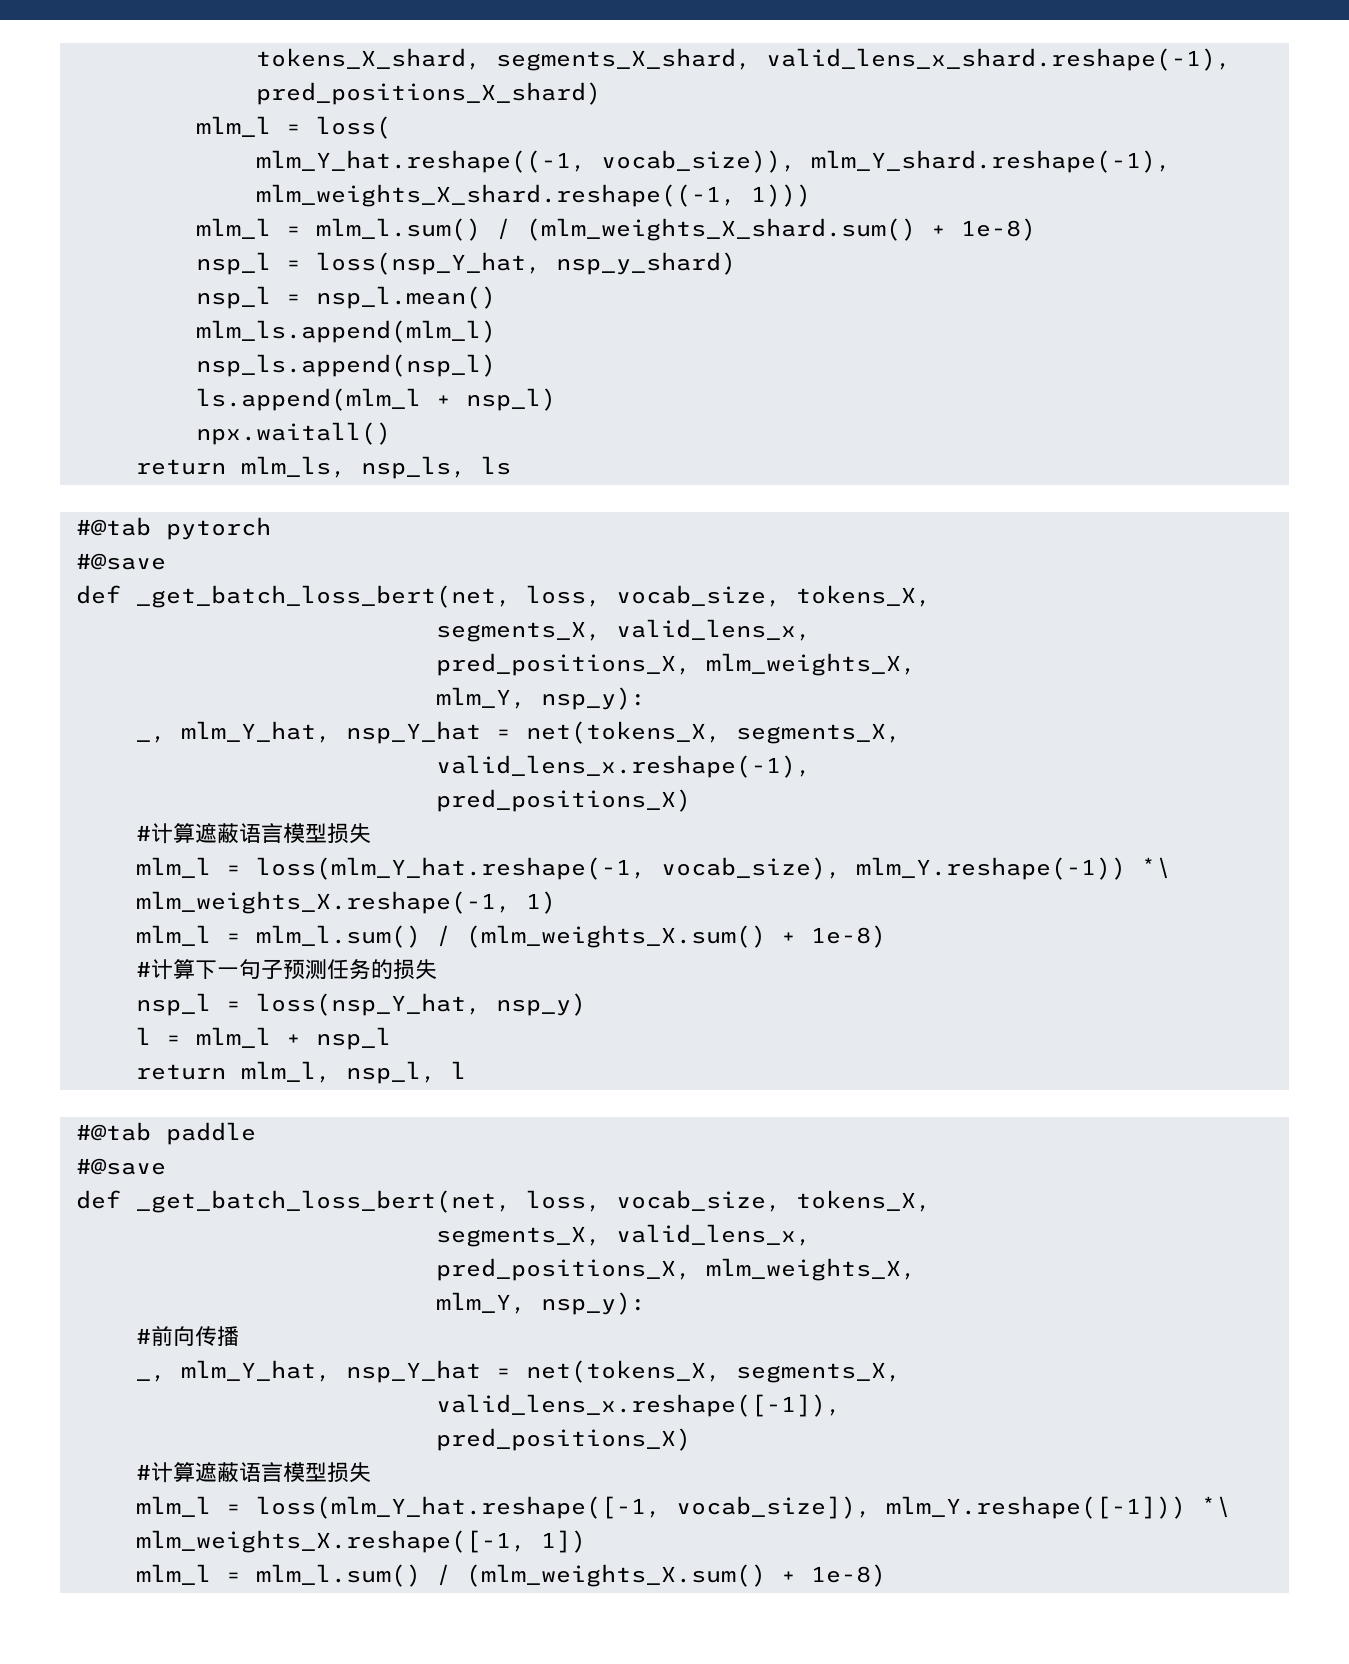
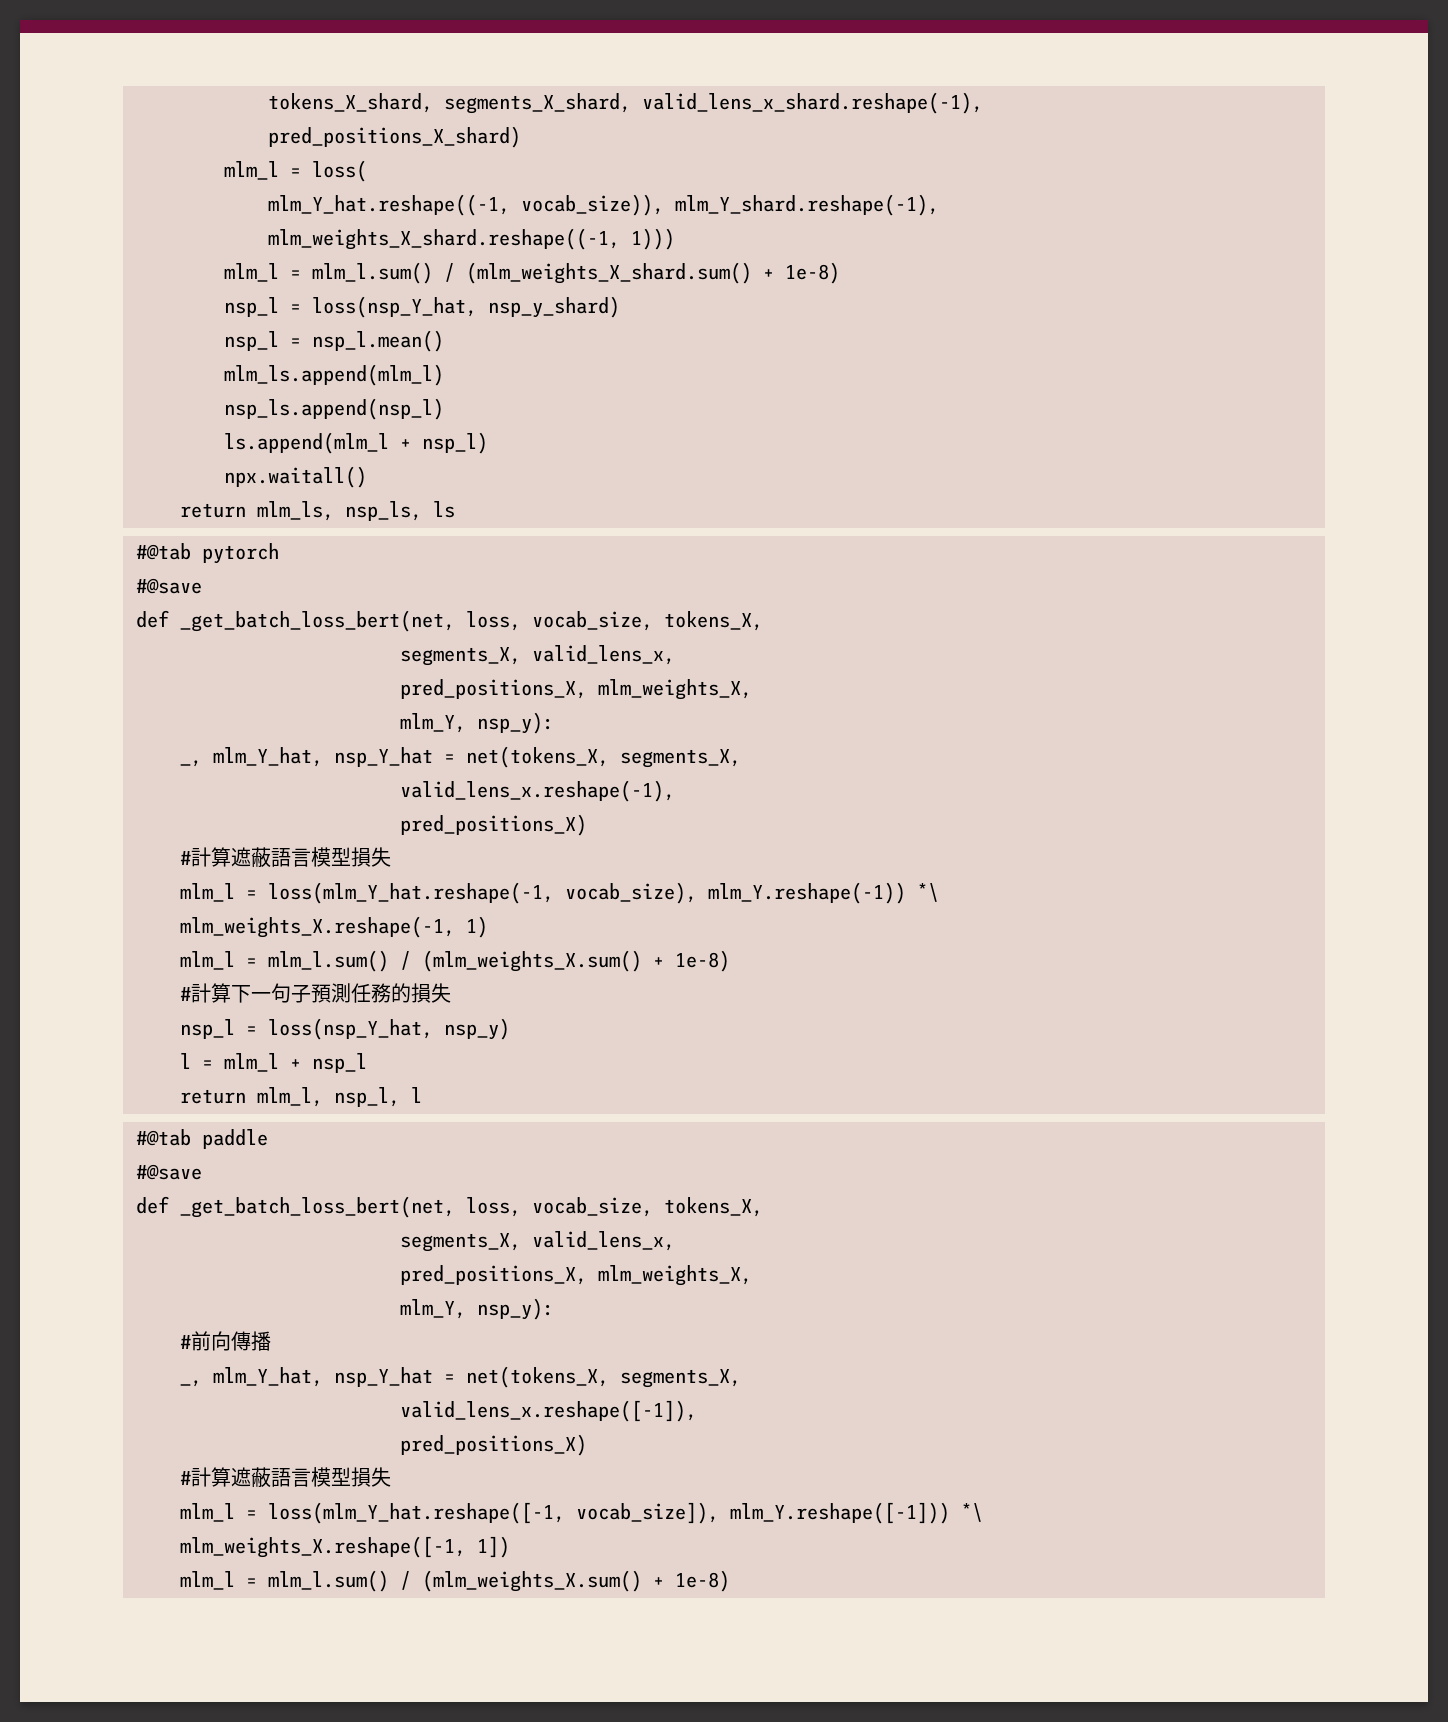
  valid_lens_x.reshape(-1),
  pred_positions_X)
- #计算遮蔽语言模型损失
+ #計算遮蔽語言模型損失
- #计算下一句子预测任务的损失
+ #計算下一句子預測任務的損失
- #前向传播
+ #前向傳播
  valid_lens_x.reshape([-1]),
  pred_positions_X)
- #计算遮蔽语言模型损失
+ #計算遮蔽語言模型損失

